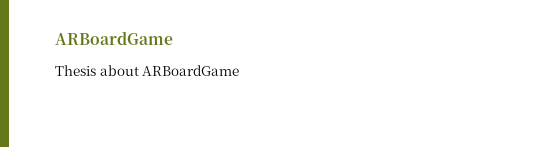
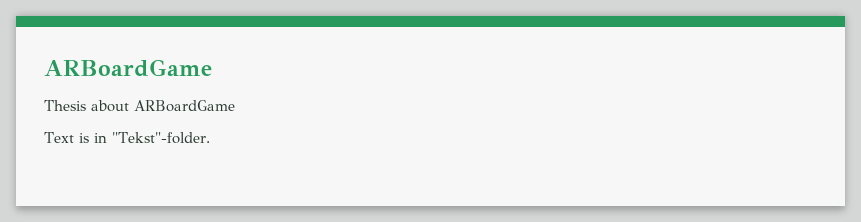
+ Text is in "Tekst"-folder.

